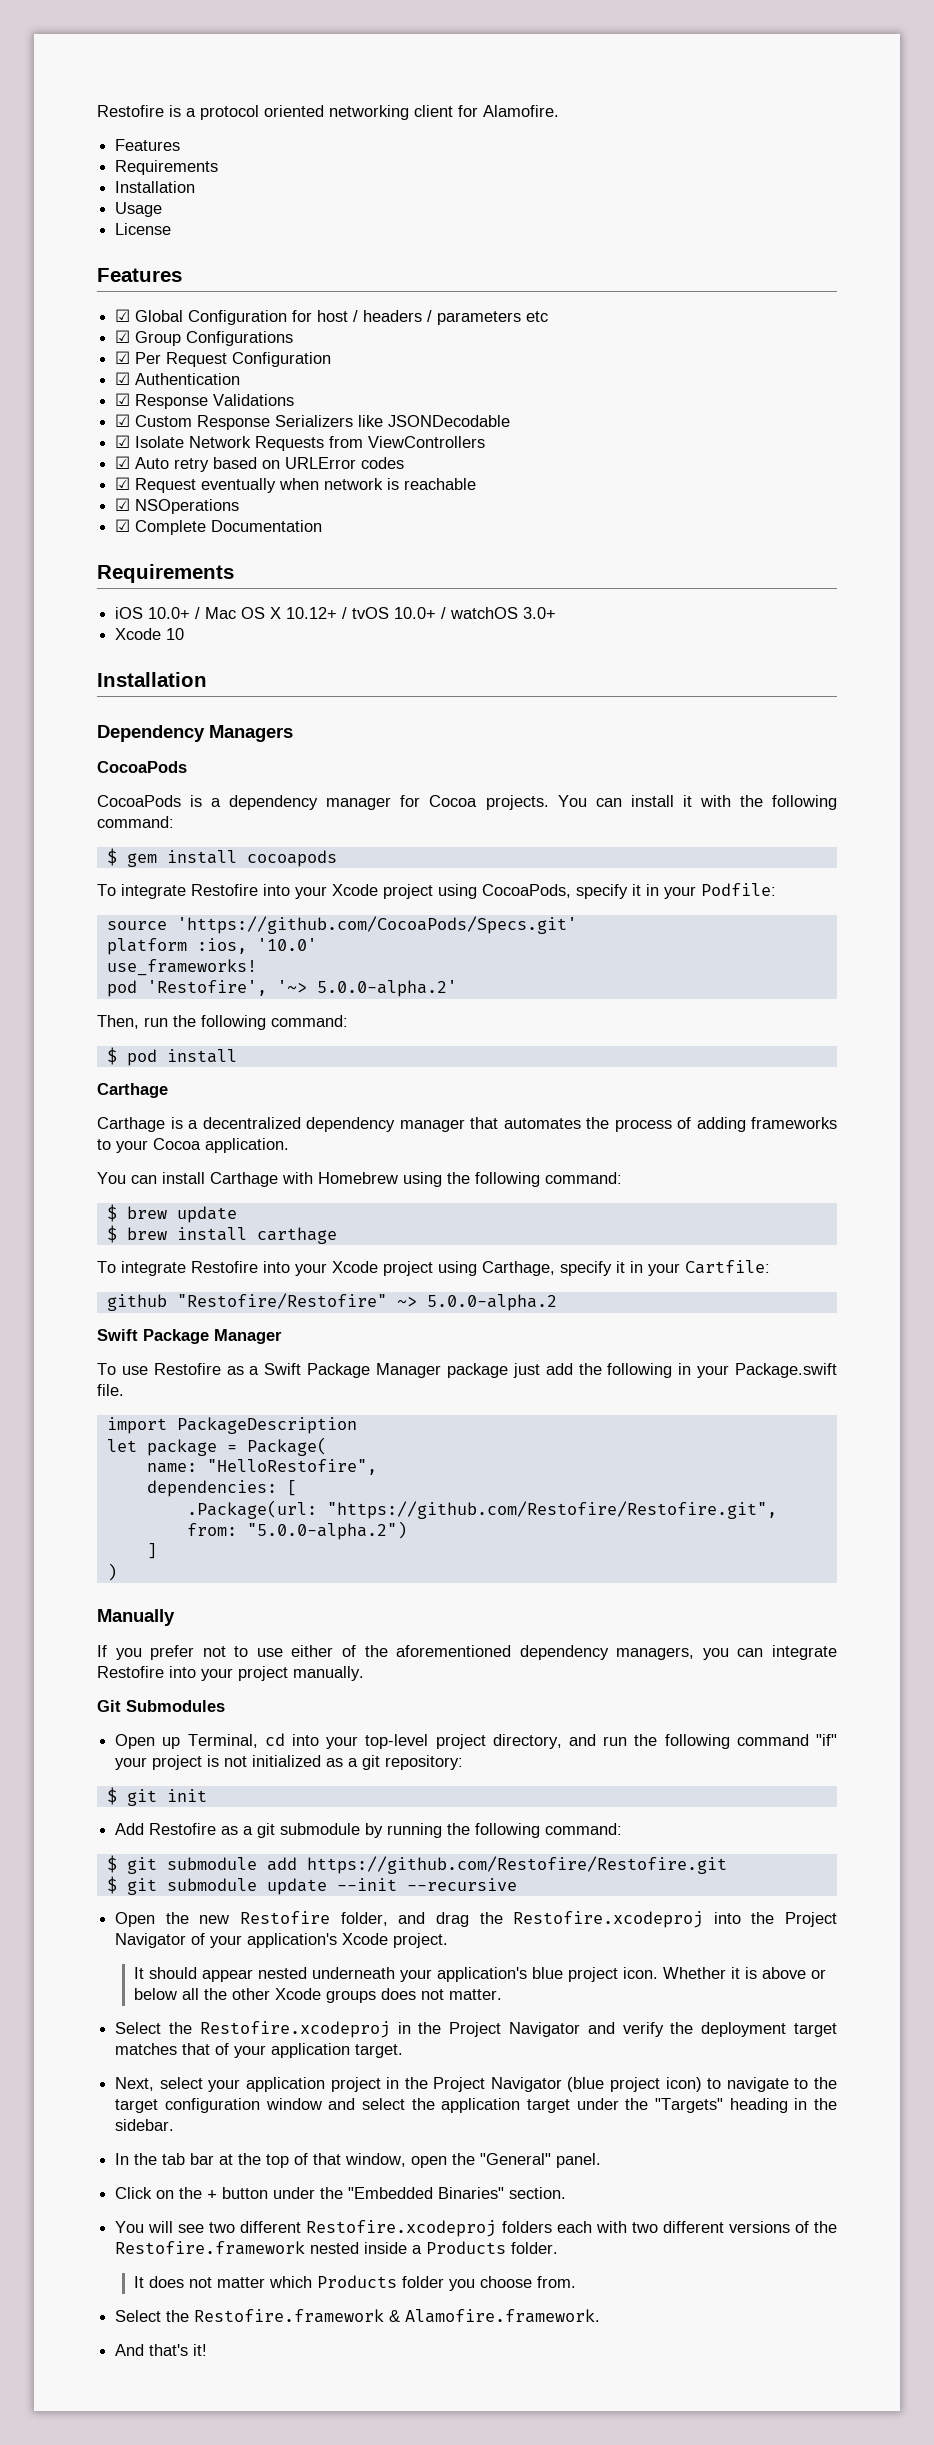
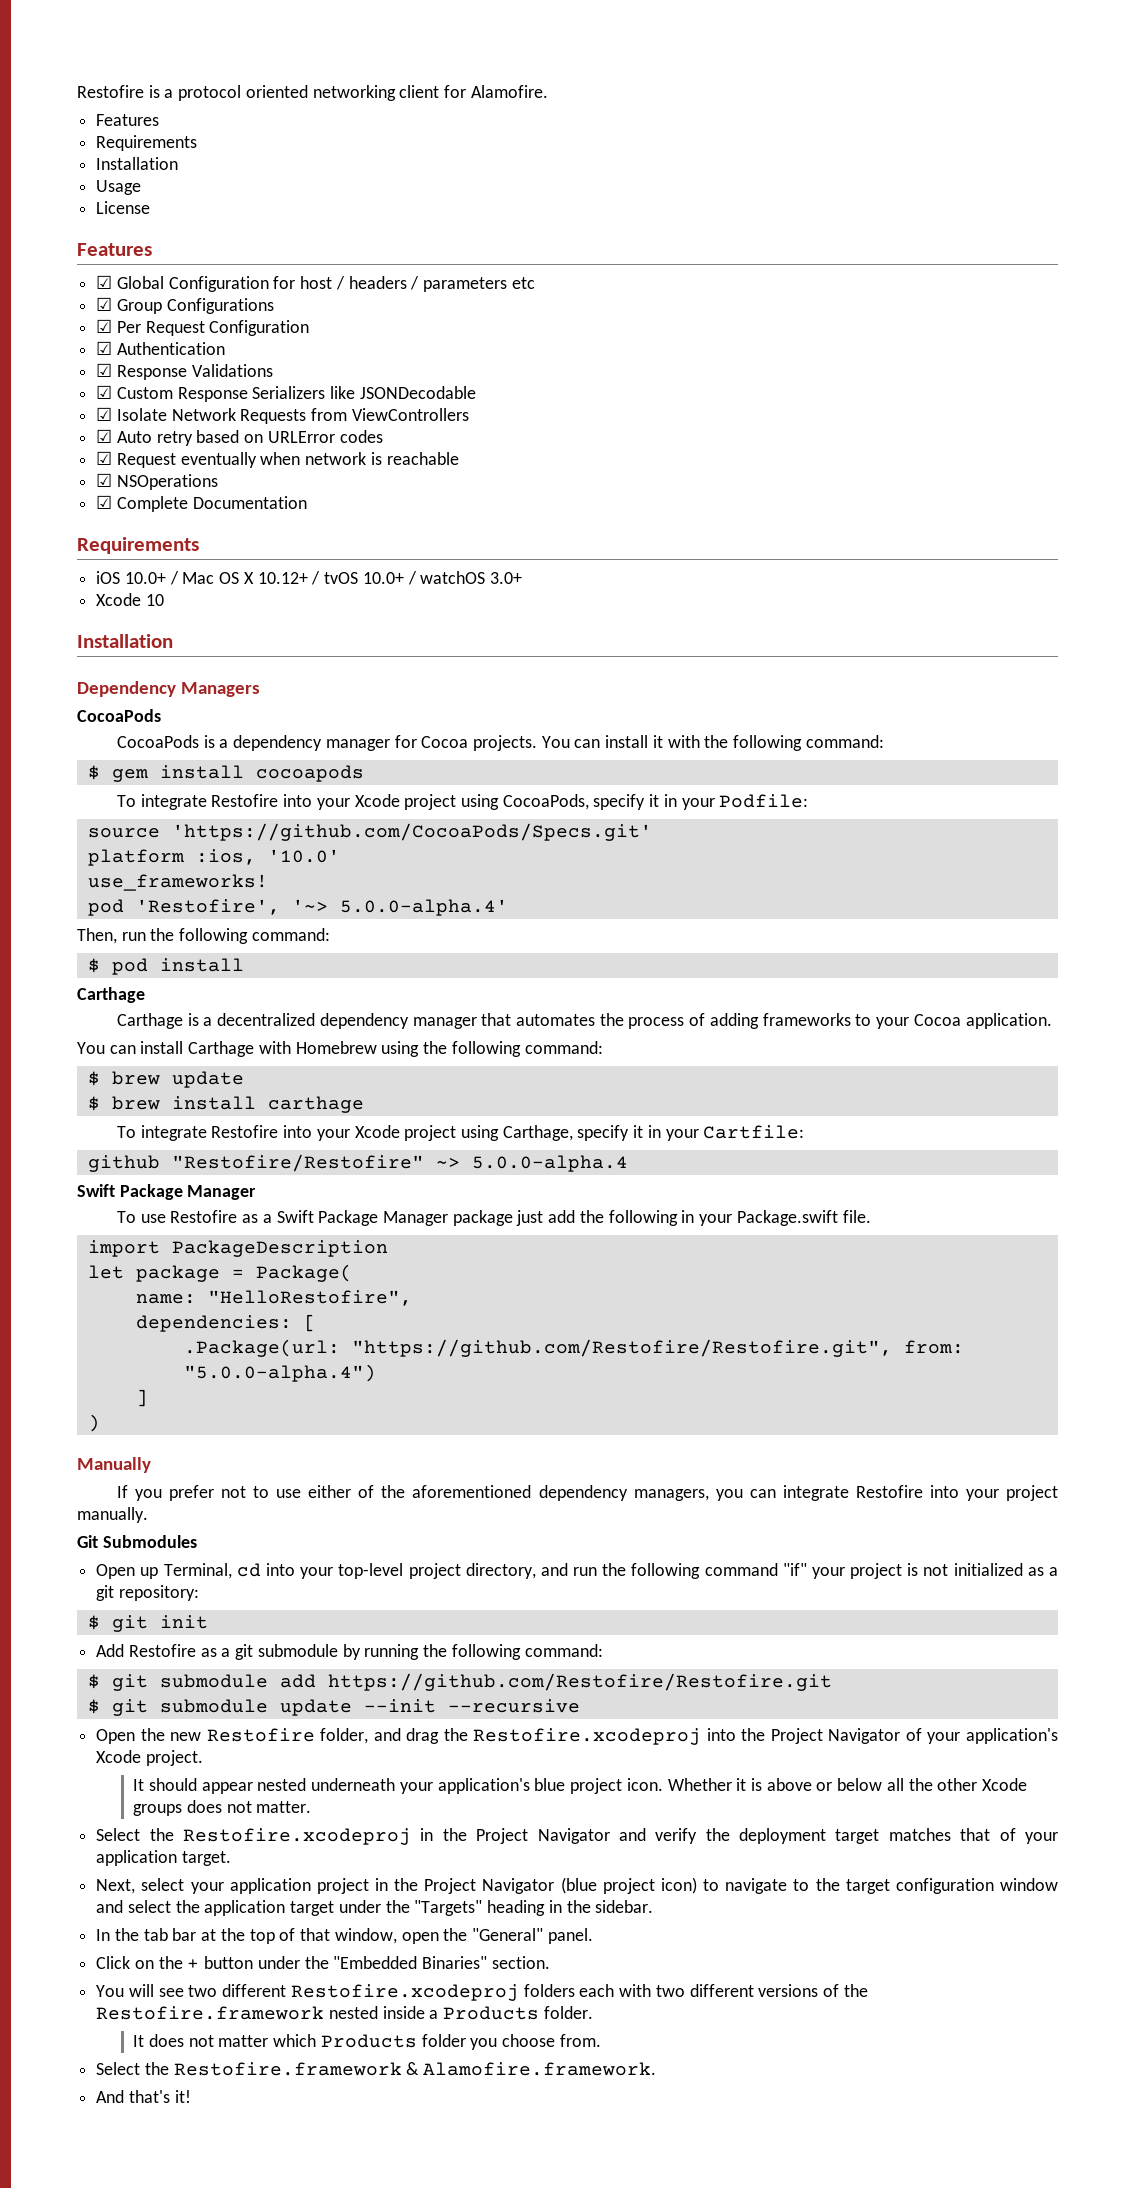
- pod 'Restofire', '~> 5.0.0-alpha.2'
+ pod 'Restofire', '~> 5.0.0-alpha.4'
- github "Restofire/Restofire" ~> 5.0.0-alpha.2
+ github "Restofire/Restofire" ~> 5.0.0-alpha.4
- .Package(url: "https://github.com/Restofire/Restofire.git", from: "5.0.0-alpha.2")
+ .Package(url: "https://github.com/Restofire/Restofire.git", from: "5.0.0-alpha.4")

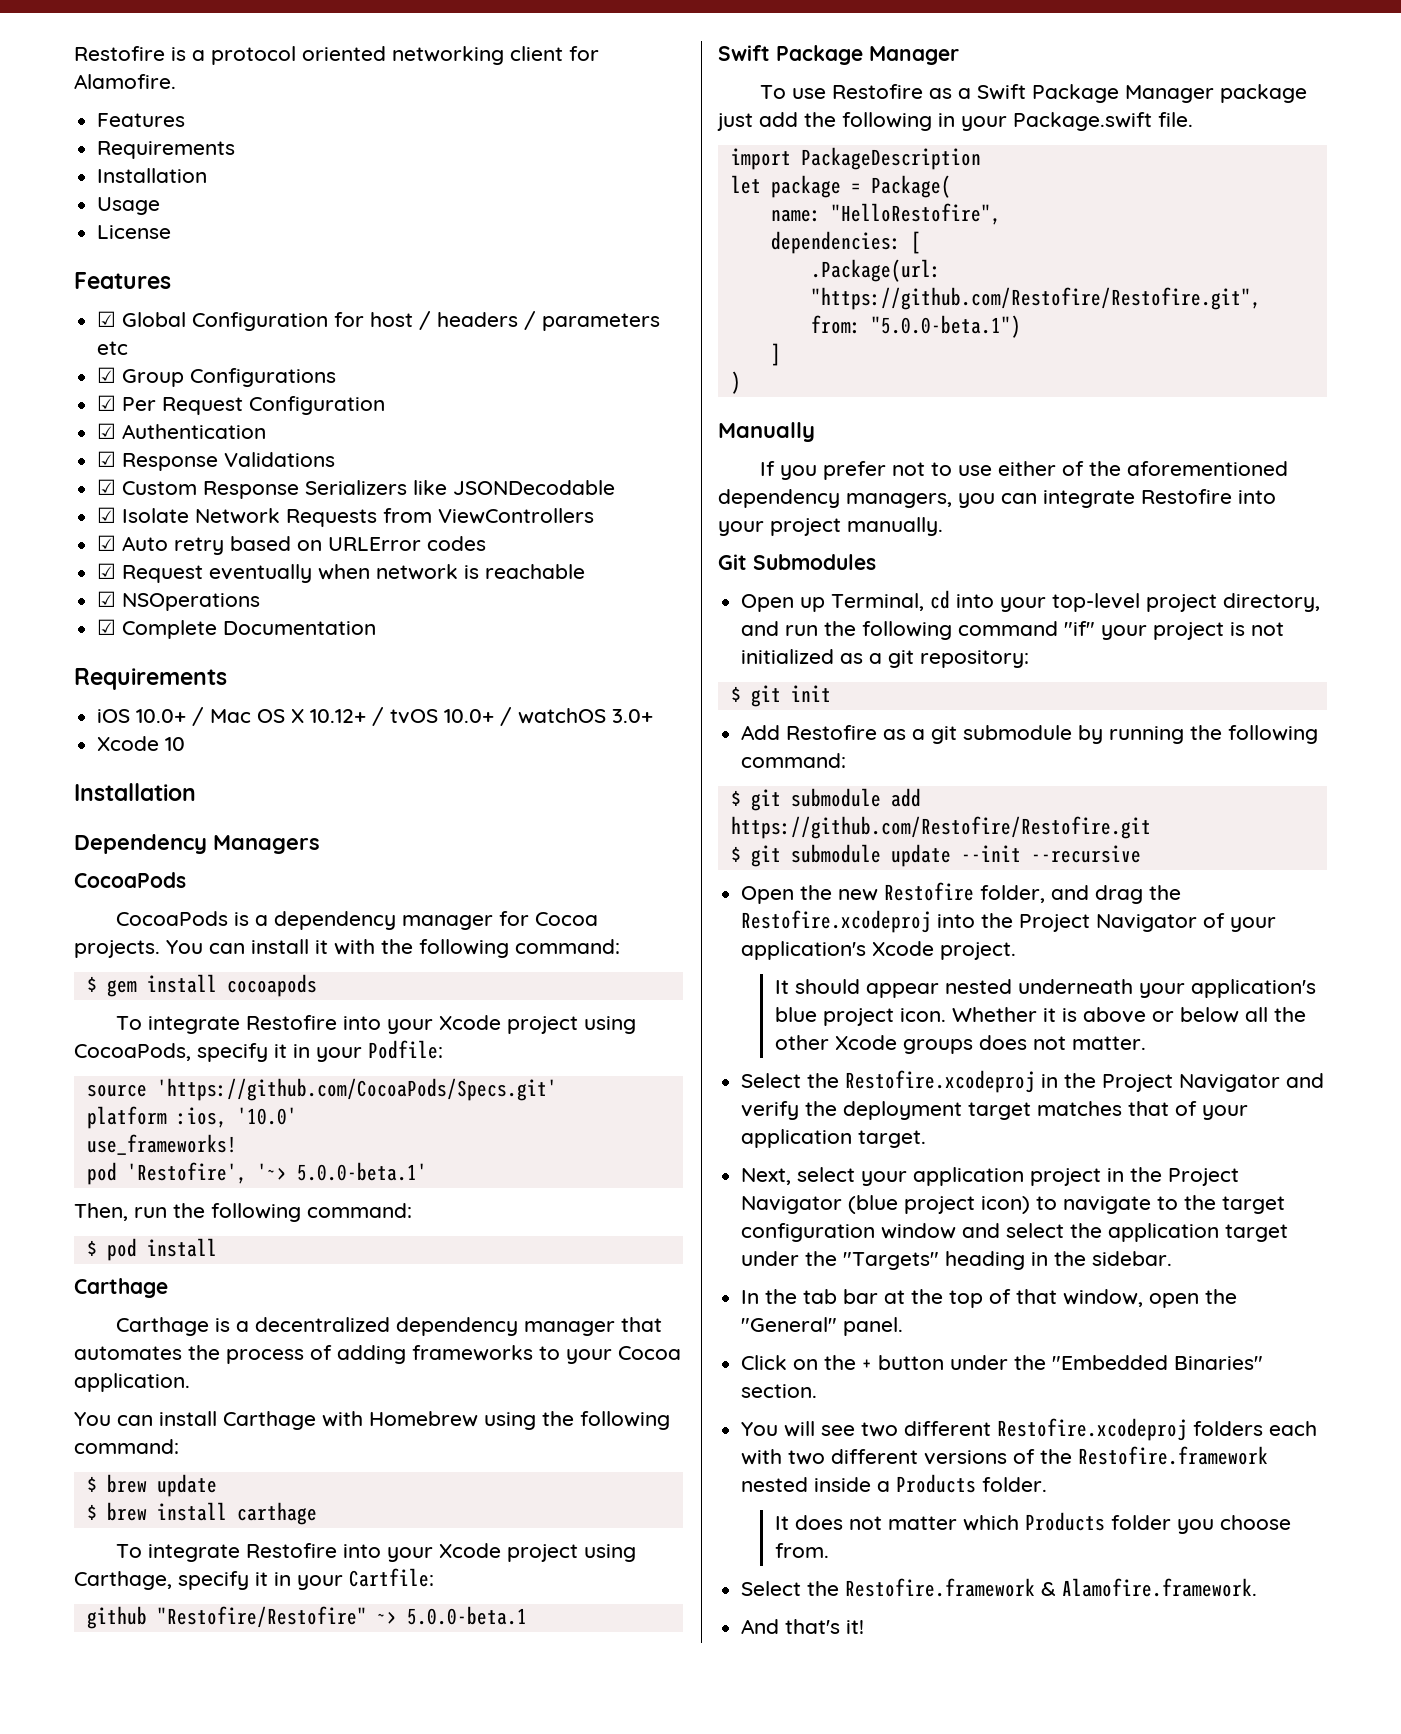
- pod 'Restofire', '~> 5.0.0-alpha.4'
+ pod 'Restofire', '~> 5.0.0-beta.1'
- github "Restofire/Restofire" ~> 5.0.0-alpha.4
+ github "Restofire/Restofire" ~> 5.0.0-beta.1
- .Package(url: "https://github.com/Restofire/Restofire.git", from: "5.0.0-alpha.4")
+ .Package(url: "https://github.com/Restofire/Restofire.git", from: "5.0.0-beta.1")

